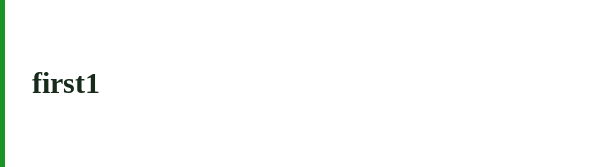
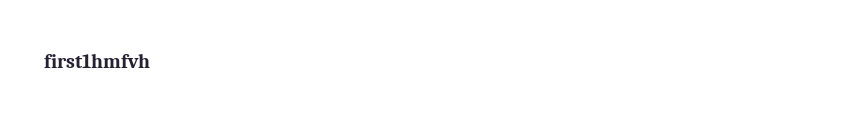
- first1
+ first1hmfvh

